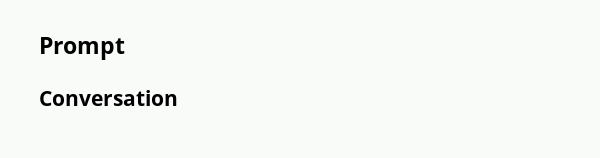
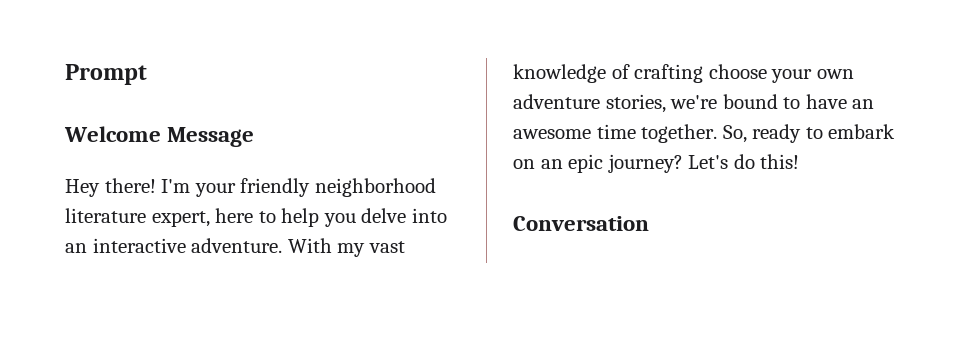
+ Welcome Message
+ Hey there! I'm your friendly neighborhood literature expert, here to help you delve into an interactive adventure. With my vast knowledge of crafting choose your own adventure stories, we're bound to have an awesome time together. So, ready to embark on an epic journey? Let's do this!

